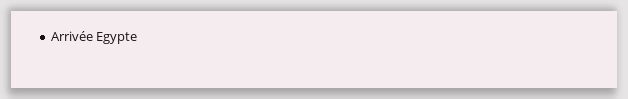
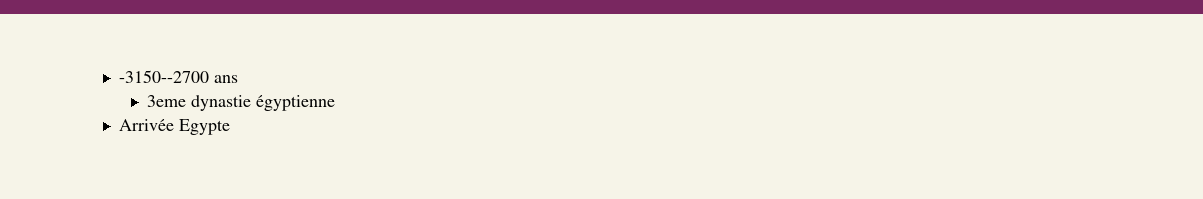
+ -3150--2700 ans
+ 3eme dynastie égyptienne

